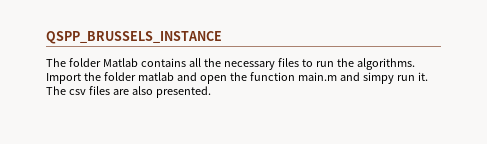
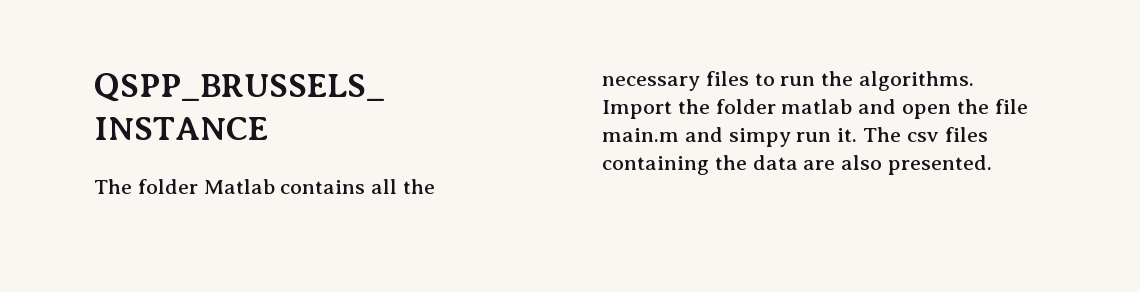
- Import the folder matlab and open the function main.m and simpy run it.
+ Import the folder matlab and open the file main.m and simpy run it.
- The csv files are also presented.
+ The csv files containing the data are also presented.

